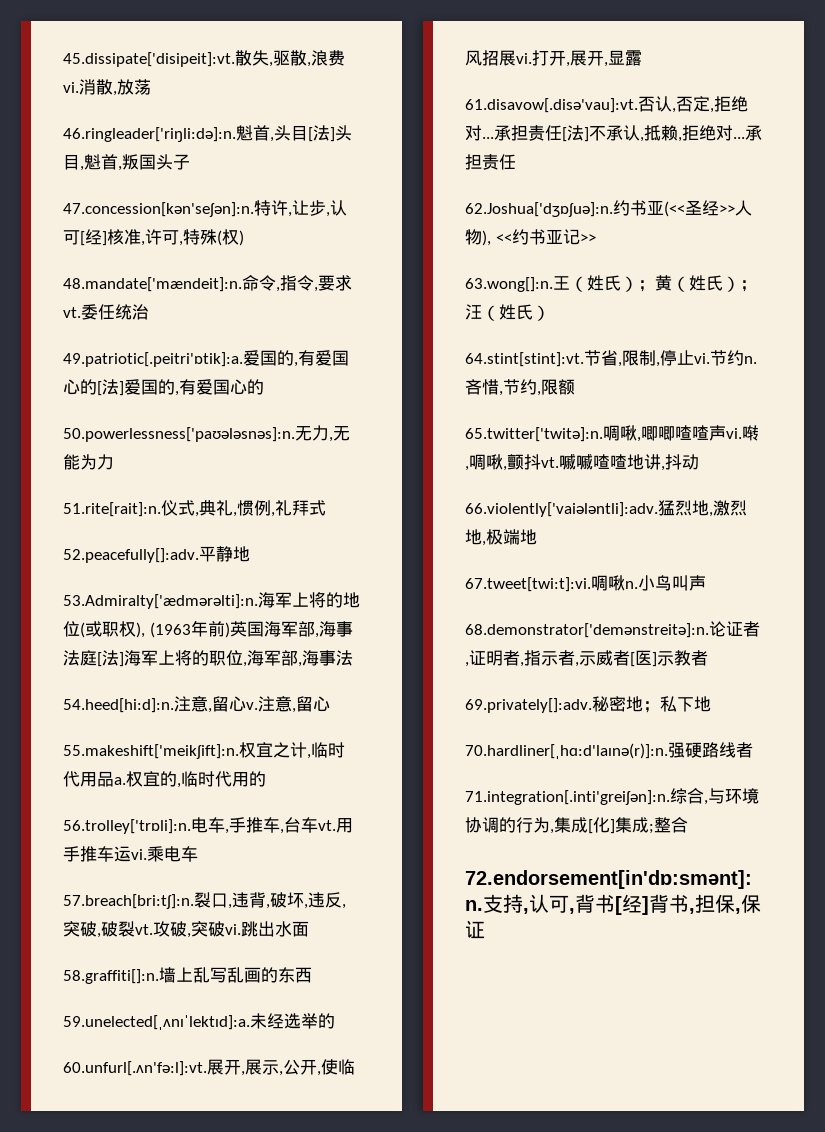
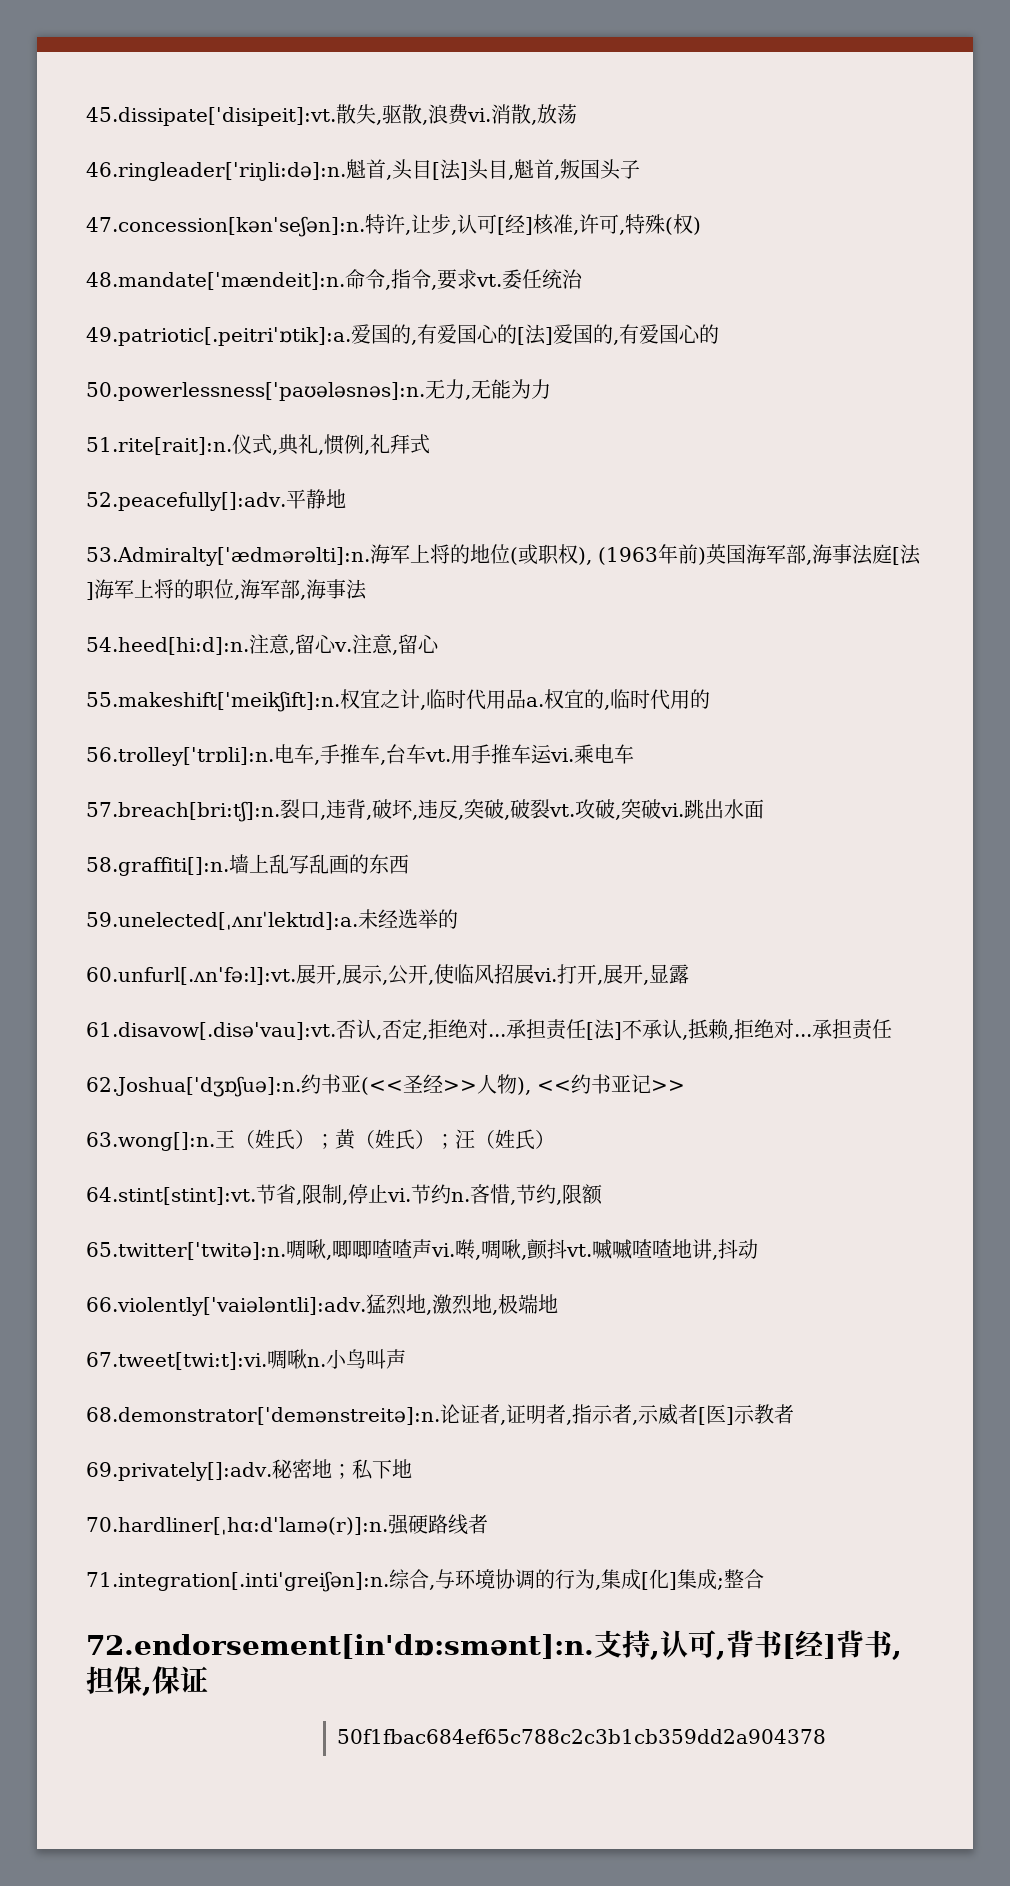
+ 50f1fbac684ef65c788c2c3b1cb359dd2a904378

